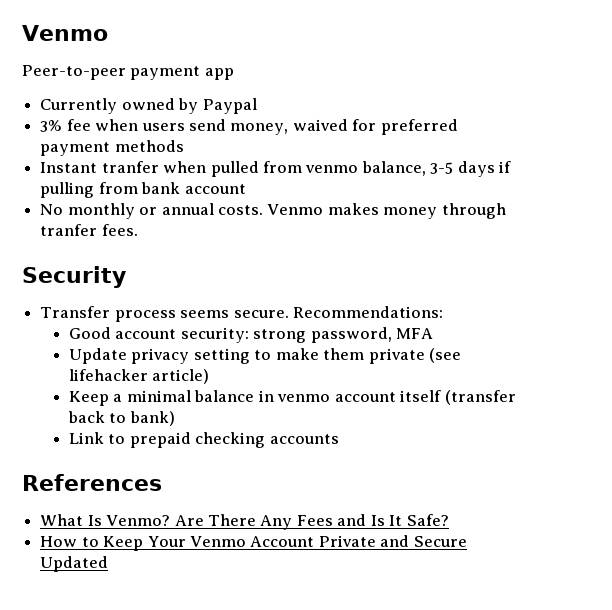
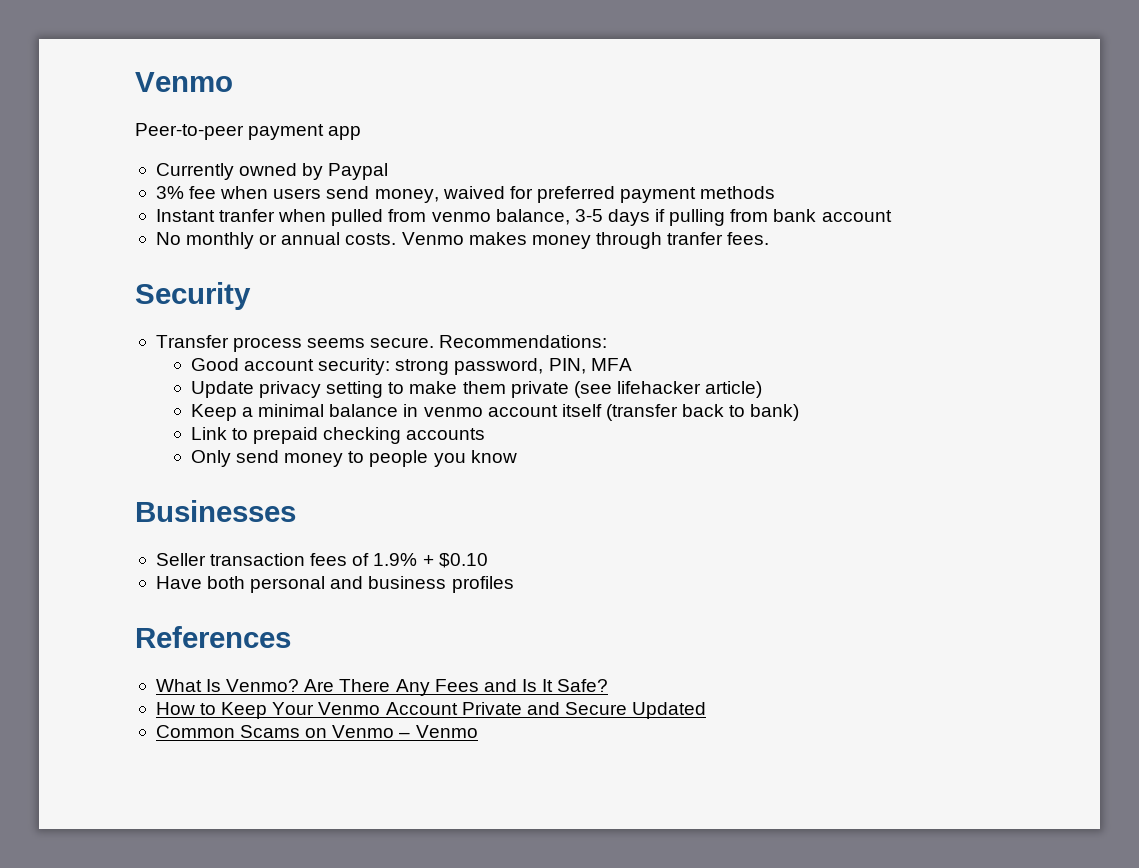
- Good account security: strong password, MFA
+ Good account security: strong password, PIN, MFA
+ Only send money to people you know
+ Businesses
+ Seller transaction fees of 1.9% + $0.10
+ Have both personal and business profiles
+ Common Scams on Venmo – Venmo

